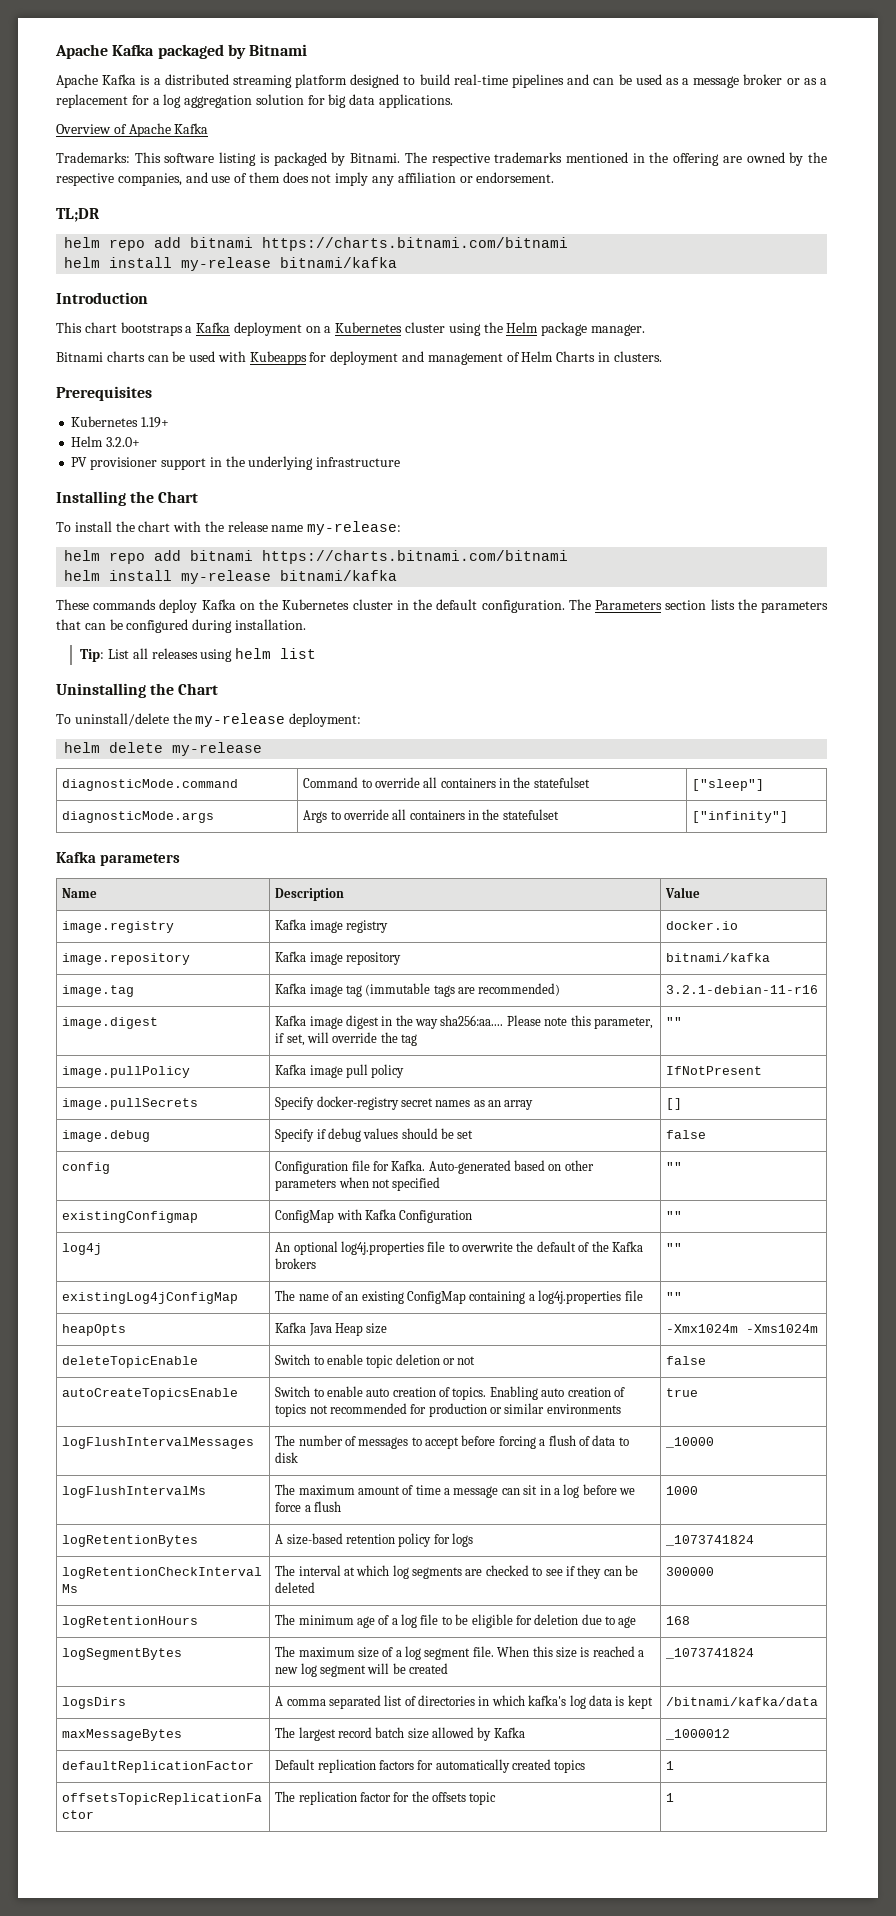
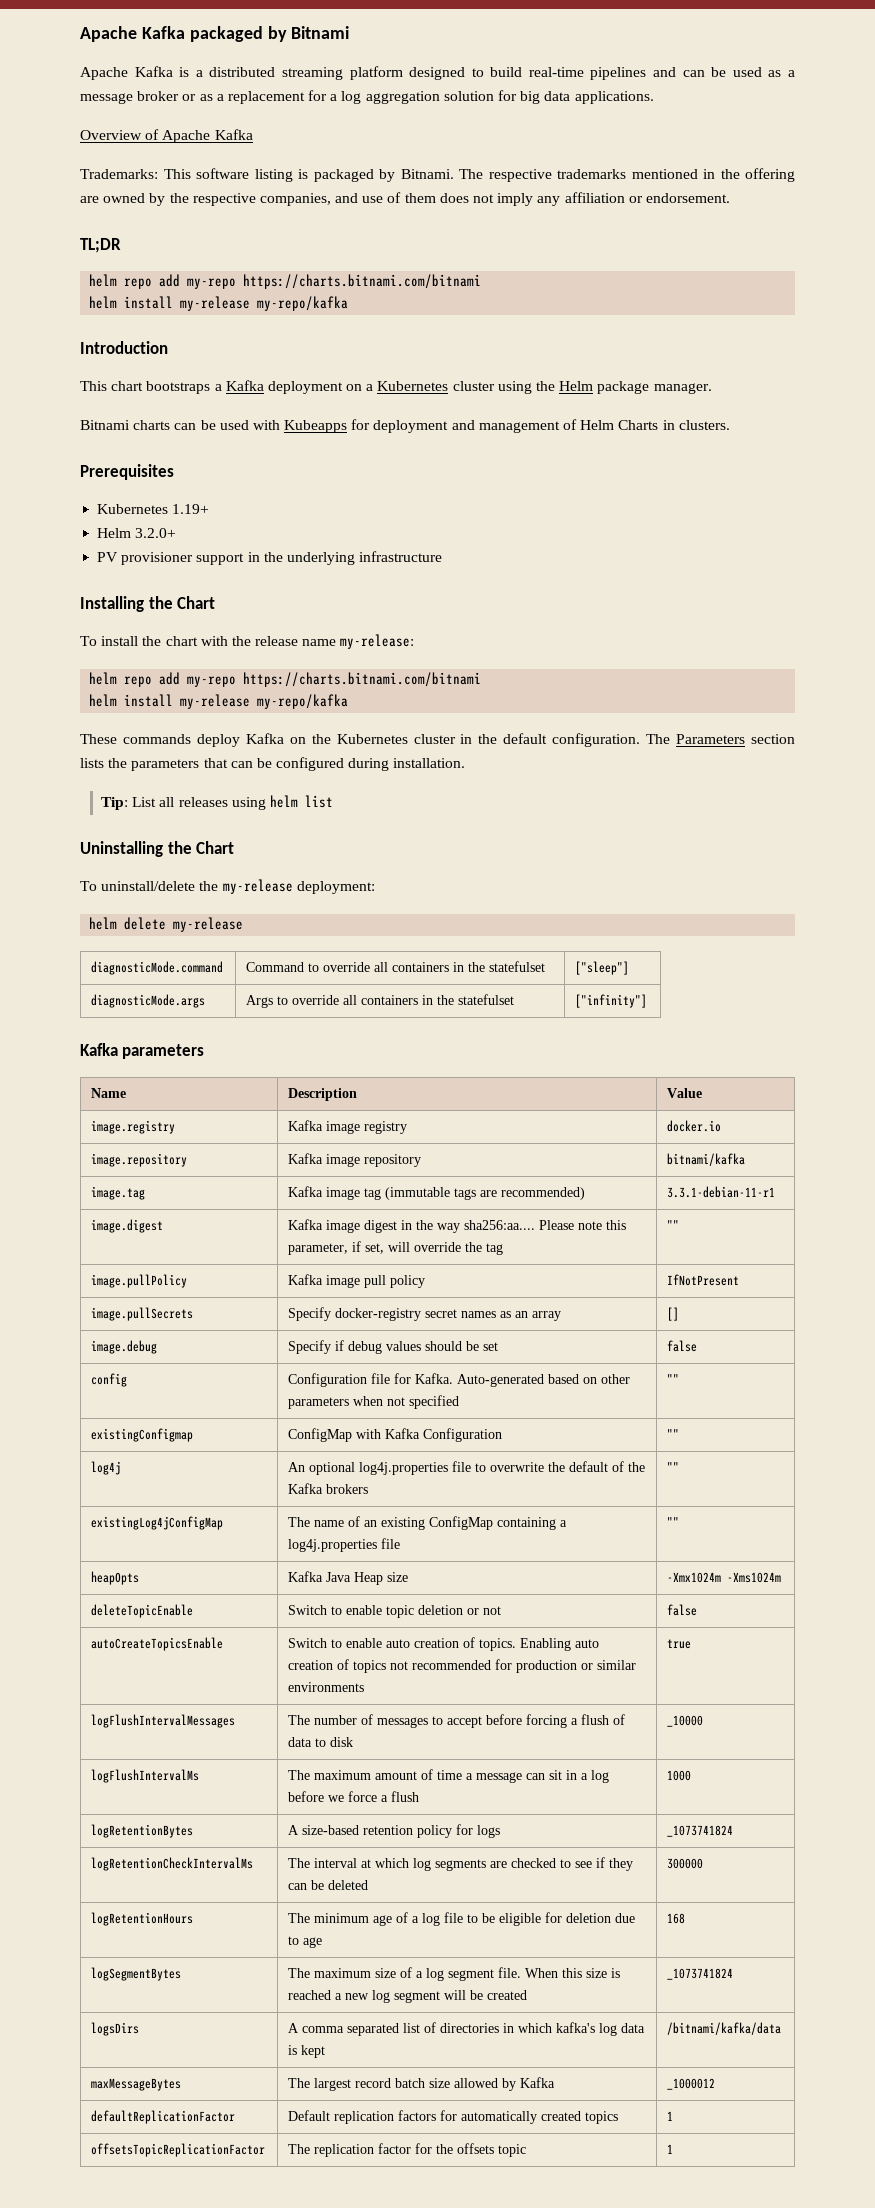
  TL;DR
- helm repo add bitnami https://charts.bitnami.com/bitnami
- helm install my-release bitnami/kafka
+ helm repo add my-repo https://charts.bitnami.com/bitnami
+ helm install my-release my-repo/kafka
  To install the chart with the release name my-release:
- helm repo add bitnami https://charts.bitnami.com/bitnami
- helm install my-release bitnami/kafka
+ helm repo add my-repo https://charts.bitnami.com/bitnami
+ helm install my-release my-repo/kafka
- image.tag | Kafka image tag (immutable tags are recommended) | 3.2.1-debian-11-r16
+ image.tag | Kafka image tag (immutable tags are recommended) | 3.3.1-debian-11-r1

